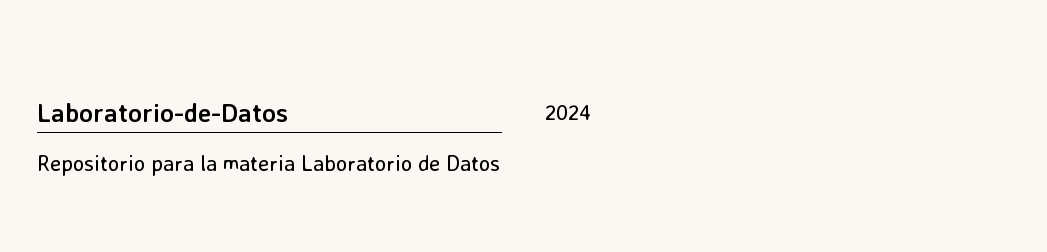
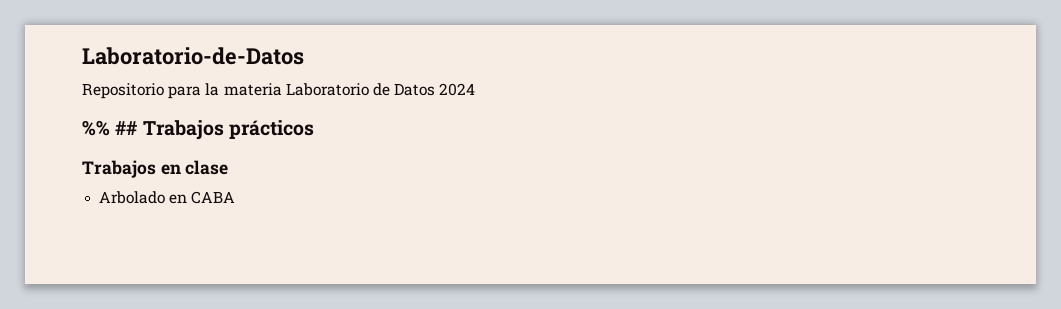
+ %% ## Trabajos prácticos
+ Trabajos en clase
+ Arbolado en CABA

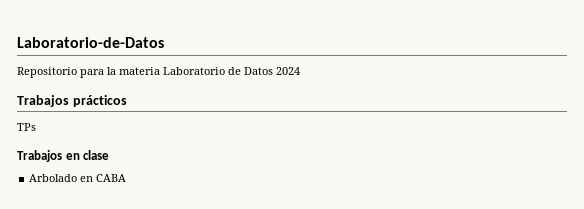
- %% ## Trabajos prácticos
+ Trabajos prácticos
+ TPs

